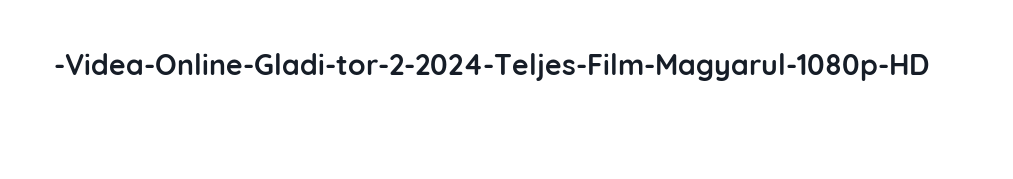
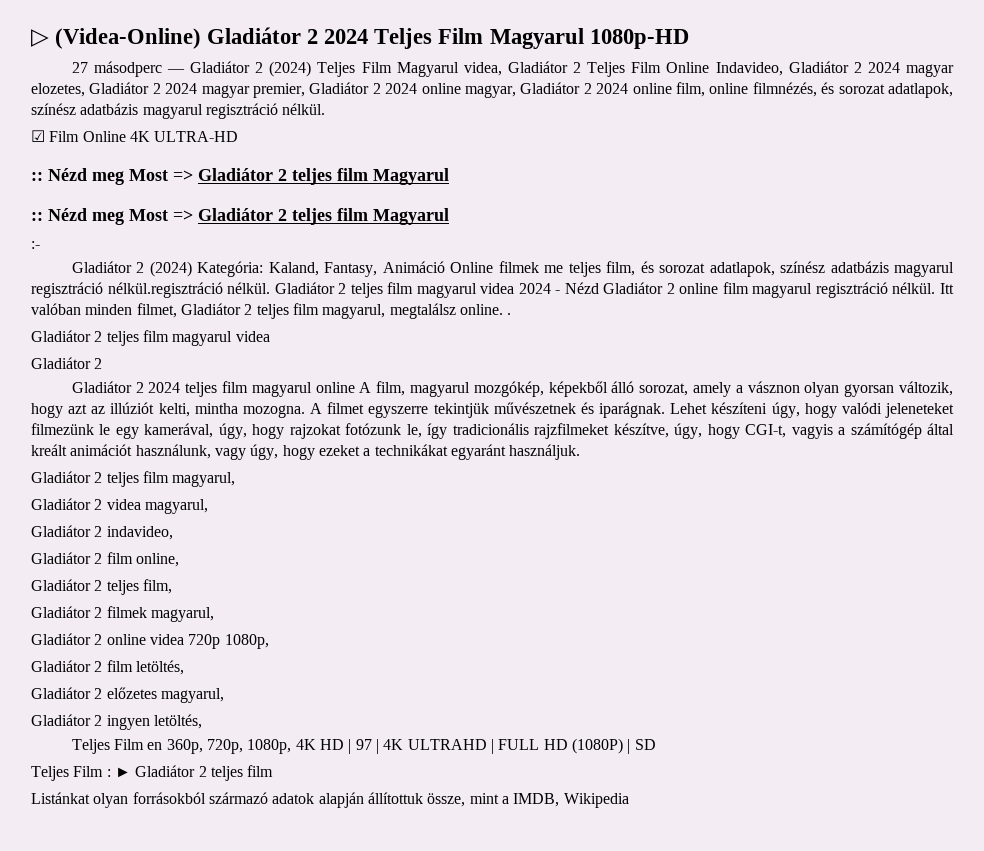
- -Videa-Online-Gladi-tor-2-2024-Teljes-Film-Magyarul-1080p-HD
+ ▷ (Videa-Online) Gladiátor 2 2024 Teljes Film Magyarul 1080p-HD
+ 27 másodperc — Gladiátor 2 (2024) Teljes Film Magyarul videa, Gladiátor 2 Teljes Film Online Indavideo, Gladiátor 2 2024 magyar elozetes, Gladiátor 2 2024 magyar premier, Gladiátor 2 2024 online magyar, Gladiátor 2 2024 online film, online filmnézés, és sorozat adatlapok, színész adatbázis magyarul regisztráció nélkül.
+ ☑ Film Online 4K ULTRA-HD
+ :: Nézd meg Most => Gladiátor 2 teljes film Magyarul
+ :: Nézd meg Most => Gladiátor 2 teljes film Magyarul
+ :-
+ Gladiátor 2 (2024) Kategória: Kaland, Fantasy, Animáció Online filmek me teljes film, és sorozat adatlapok, színész adatbázis magyarul regisztráció nélkül.regisztráció nélkül. Gladiátor 2 teljes film magyarul videa 2024 - Nézd Gladiátor 2 online film magyarul regisztráció nélkül. Itt valóban minden filmet, Gladiátor 2 teljes film magyarul, megtalálsz online. .
+ Gladiátor 2 teljes film magyarul videa
+ Gladiátor 2
+ Gladiátor 2 2024 teljes film magyarul online A film, magyarul mozgókép, képekből álló sorozat, amely a vásznon olyan gyorsan változik, hogy azt az illúziót kelti, mintha mozogna. A filmet egyszerre tekintjük művészetnek és iparágnak. Lehet készíteni úgy, hogy valódi jeleneteket filmezünk le egy kamerával, úgy, hogy rajzokat fotózunk le, így tradicionális rajzfilmeket készítve, úgy, hogy CGI-t, vagyis a számítógép által kreált animációt használunk, vagy úgy, hogy ezeket a technikákat egyaránt használjuk.
+ Gladiátor 2 teljes film magyarul,
+ Gladiátor 2 videa magyarul,
+ Gladiátor 2 indavideo,
+ Gladiátor 2 film online,
+ Gladiátor 2 teljes film,
+ Gladiátor 2 filmek magyarul,
+ Gladiátor 2 online videa 720p 1080p,
+ Gladiátor 2 film letöltés,
+ Gladiátor 2 előzetes magyarul,
+ Gladiátor 2 ingyen letöltés,
+ Teljes Film en 360p, 720p, 1080p, 4K HD | 97 | 4K ULTRAHD | FULL HD (1080P) | SD
+ Teljes Film : ► Gladiátor 2 teljes film
+ Listánkat olyan forrásokból származó adatok alapján állítottuk össze, mint a IMDB, Wikipedia

